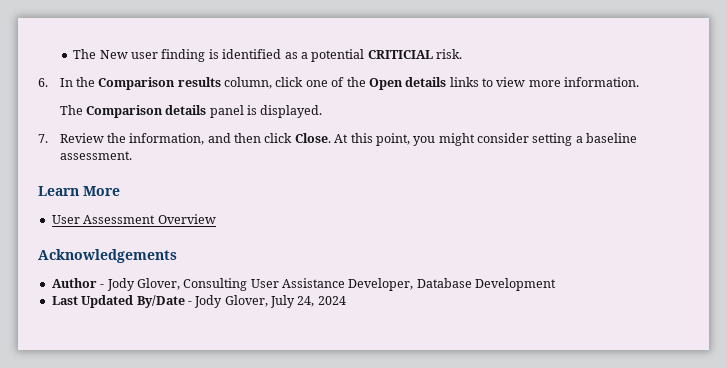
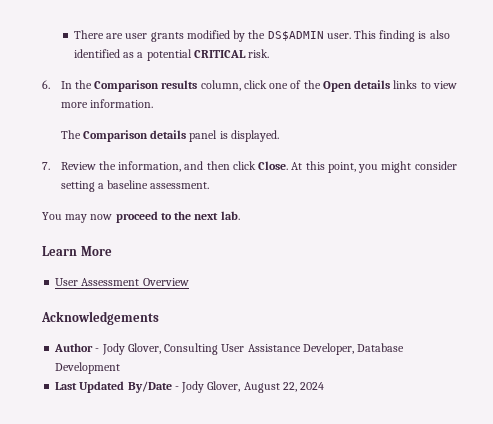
- The New user finding is identified as a potential CRITICIAL risk.
+ There are user grants modified by the DS$ADMIN user. This finding is also identified as a potential CRITICAL risk.
+ You may now proceed to the next lab.
- Last Updated By/Date - Jody Glover, July 24, 2024
+ Last Updated By/Date - Jody Glover, August 22, 2024

